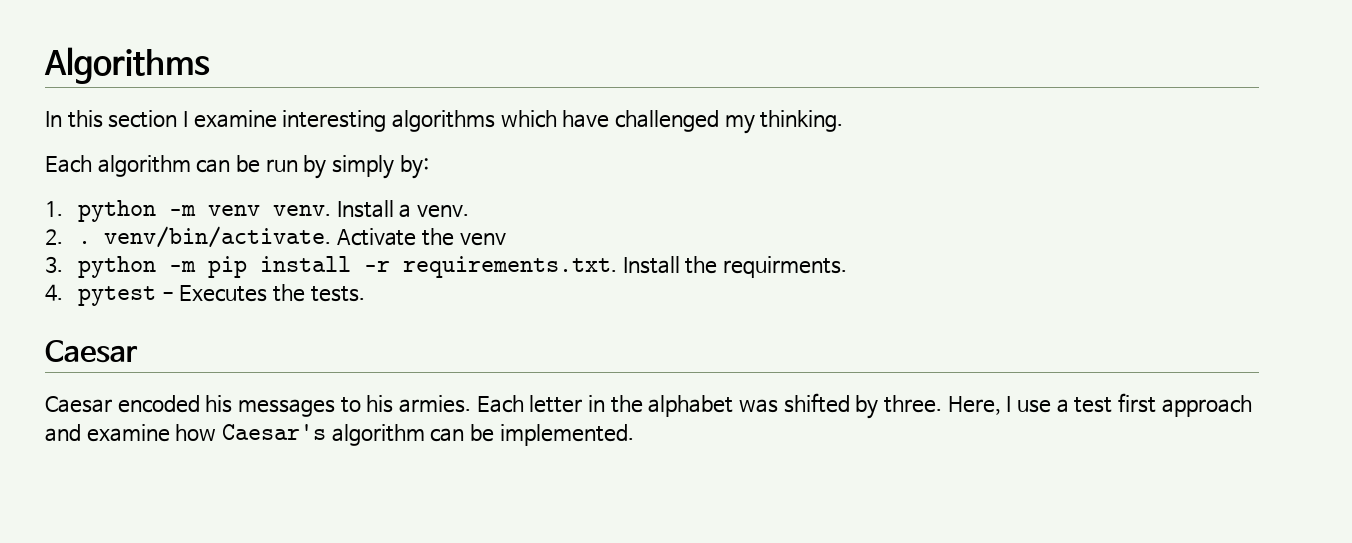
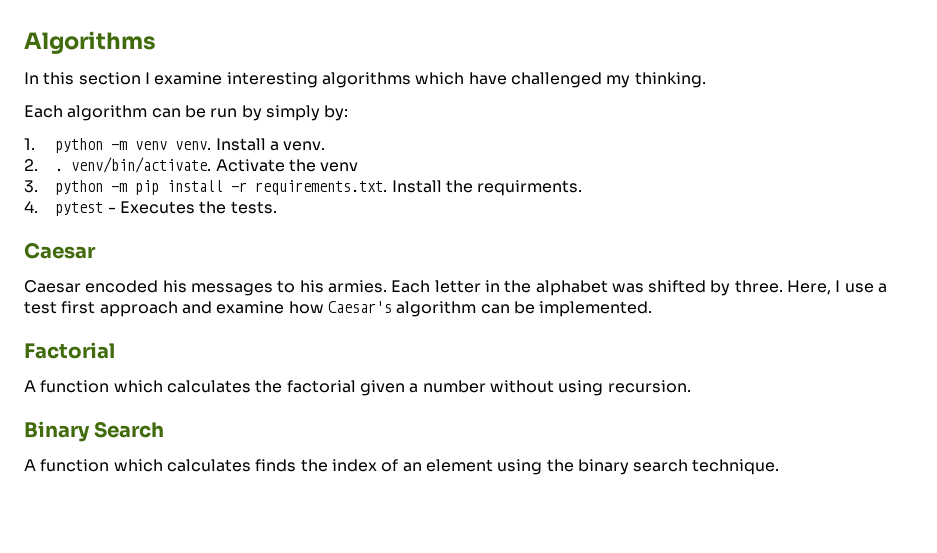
+ Factorial
+ A function which calculates the factorial given a number without using recursion.
+ Binary Search
+ A function which calculates finds the index of an element using the binary search technique.

